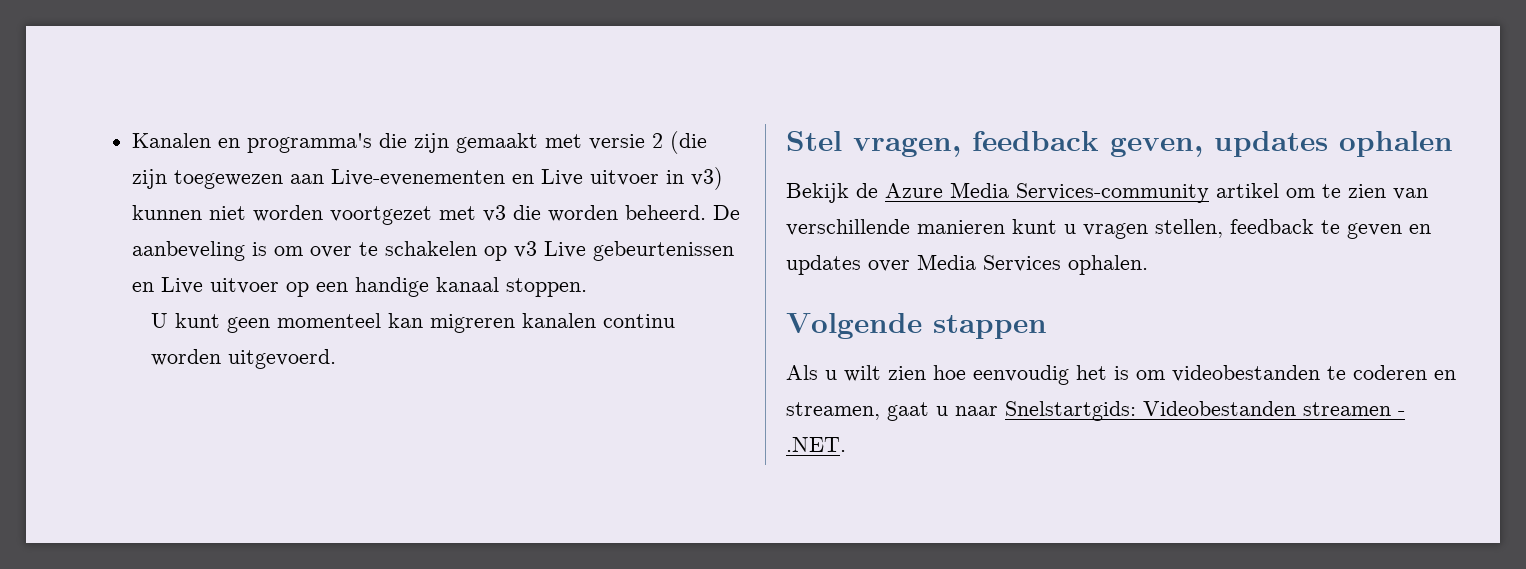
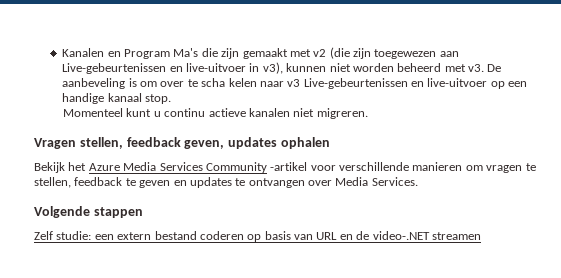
- Kanalen en programma's die zijn gemaakt met versie 2 (die zijn toegewezen aan Live-evenementen en Live uitvoer in v3) kunnen niet worden voortgezet met v3 die worden beheerd.
+ Kanalen en Program Ma's die zijn gemaakt met v2 (die zijn toegewezen aan Live-gebeurtenissen en live-uitvoer in v3), kunnen niet worden beheerd met v3.
- De aanbeveling is om over te schakelen op v3 Live gebeurtenissen en Live uitvoer op een handige kanaal stoppen.
- U kunt geen momenteel kan migreren kanalen continu worden uitgevoerd.
- Stel vragen, feedback geven, updates ophalen
+ De aanbeveling is om over te scha kelen naar v3 Live-gebeurtenissen en live-uitvoer op een handige kanaal stop.
+ Momenteel kunt u continu actieve kanalen niet migreren.
+ Vragen stellen, feedback geven, updates ophalen
- Bekijk de Azure Media Services-community artikel om te zien van verschillende manieren kunt u vragen stellen, feedback te geven en updates over Media Services ophalen.
+ Bekijk het Azure Media Services Community -artikel voor verschillende manieren om vragen te stellen, feedback te geven en updates te ontvangen over Media Services.
  Volgende stappen
- Als u wilt zien hoe eenvoudig het is om videobestanden te coderen en streamen, gaat u naar Snelstartgids: Videobestanden streamen - .NET.
+ Zelf studie: een extern bestand coderen op basis van URL en de video-.NET streamen

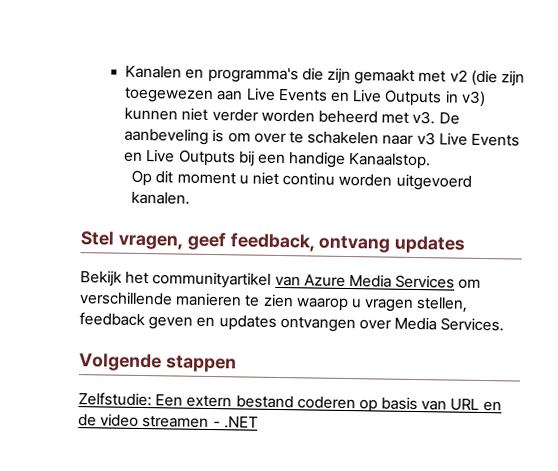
- Kanalen en Program Ma's die zijn gemaakt met v2 (die zijn toegewezen aan Live-gebeurtenissen en live-uitvoer in v3), kunnen niet worden beheerd met v3.
+ Kanalen en programma's die zijn gemaakt met v2 (die zijn toegewezen aan Live Events en Live Outputs in v3) kunnen niet verder worden beheerd met v3.
- De aanbeveling is om over te scha kelen naar v3 Live-gebeurtenissen en live-uitvoer op een handige kanaal stop.
- Momenteel kunt u continu actieve kanalen niet migreren.
- Vragen stellen, feedback geven, updates ophalen
+ De aanbeveling is om over te schakelen naar v3 Live Events en Live Outputs bij een handige Kanaalstop.
+ Op dit moment u niet continu worden uitgevoerd kanalen.
+ Stel vragen, geef feedback, ontvang updates
- Bekijk het Azure Media Services Community -artikel voor verschillende manieren om vragen te stellen, feedback te geven en updates te ontvangen over Media Services.
+ Bekijk het communityartikel van Azure Media Services om verschillende manieren te zien waarop u vragen stellen, feedback geven en updates ontvangen over Media Services.
- Zelf studie: een extern bestand coderen op basis van URL en de video-.NET streamen
+ Zelfstudie: Een extern bestand coderen op basis van URL en de video streamen - .NET

